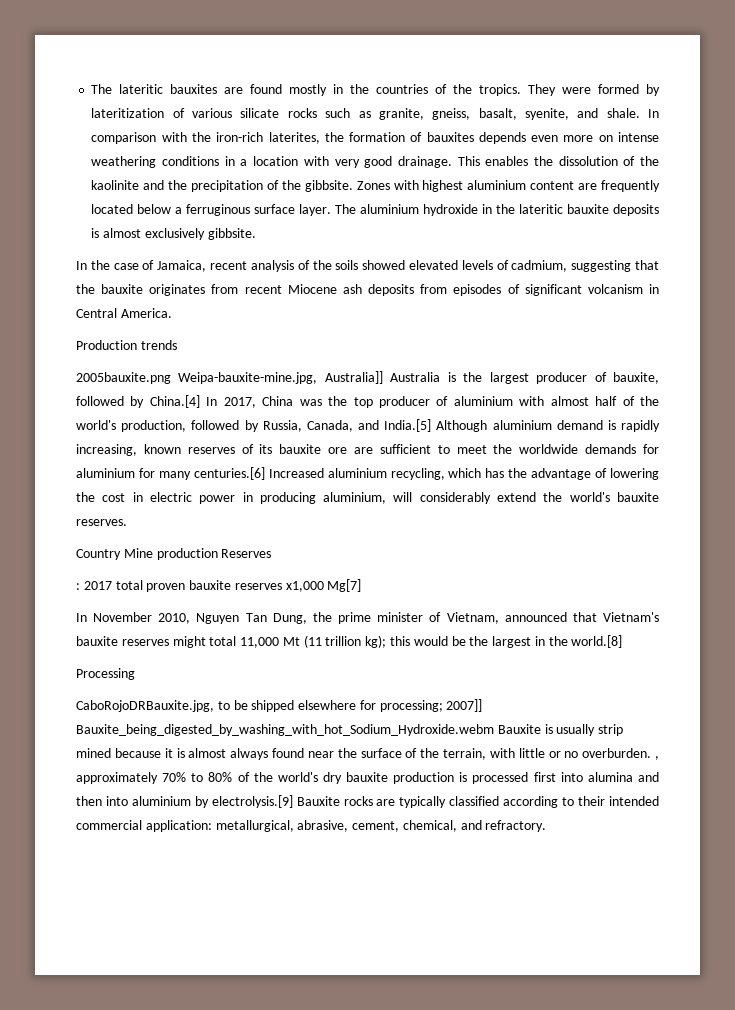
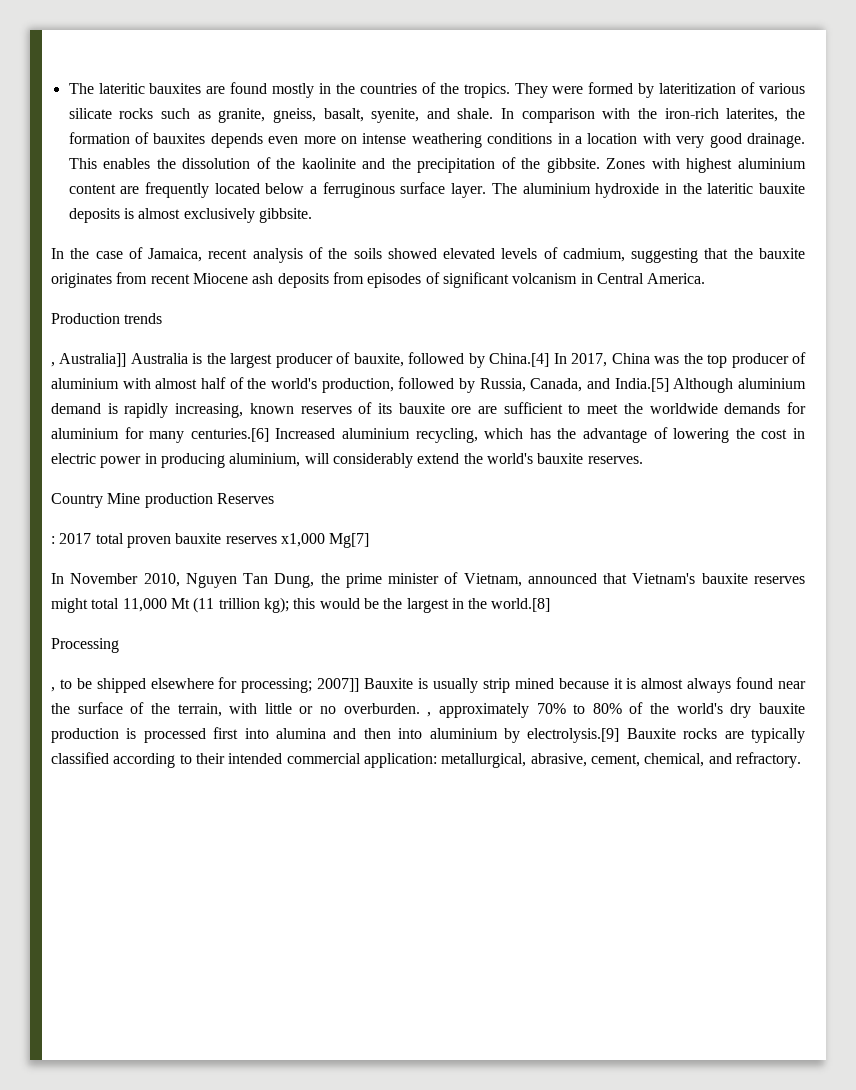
- 2005bauxite.png Weipa-bauxite-mine.jpg, Australia]] Australia is the largest producer of bauxite, followed by China.[4] In 2017, China was the top producer of aluminium with almost half of the world's production, followed by Russia, Canada, and India.[5] Although aluminium demand is rapidly increasing, known reserves of its bauxite ore are sufficient to meet the worldwide demands for aluminium for many centuries.[6] Increased aluminium recycling, which has the advantage of lowering the cost in electric power in producing aluminium, will considerably extend the world's bauxite reserves.
+ , Australia]] Australia is the largest producer of bauxite, followed by China.[4] In 2017, China was the top producer of aluminium with almost half of the world's production, followed by Russia, Canada, and India.[5] Although aluminium demand is rapidly increasing, known reserves of its bauxite ore are sufficient to meet the worldwide demands for aluminium for many centuries.[6] Increased aluminium recycling, which has the advantage of lowering the cost in electric power in producing aluminium, will considerably extend the world's bauxite reserves.
- CaboRojoDRBauxite.jpg, to be shipped elsewhere for processing;
+ , to be shipped elsewhere for processing;
- 2007]] Bauxite_being_digested_by_washing_with_hot_Sodium_Hydroxide.webm Bauxite is usually strip mined because it is almost always found near the surface of the terrain, with little or no overburden. , approximately 70% to 80% of the world's dry bauxite production is processed first into alumina and then into aluminium by electrolysis.[9] Bauxite rocks are typically classified according to their intended commercial application:
+ 2007]] Bauxite is usually strip mined because it is almost always found near the surface of the terrain, with little or no overburden. , approximately 70% to 80% of the world's dry bauxite production is processed first into alumina and then into aluminium by electrolysis.[9] Bauxite rocks are typically classified according to their intended commercial application:

